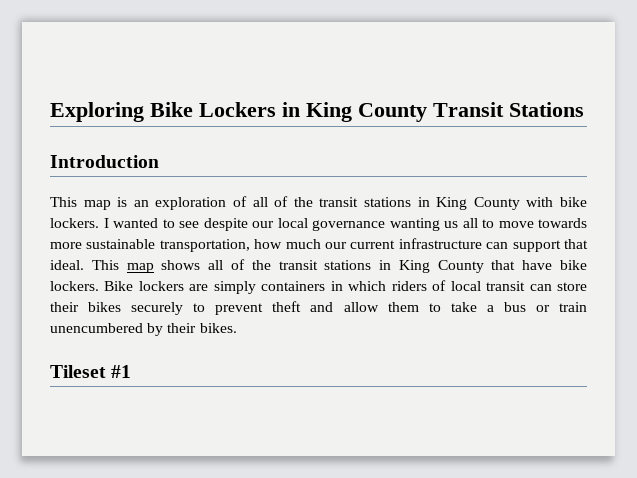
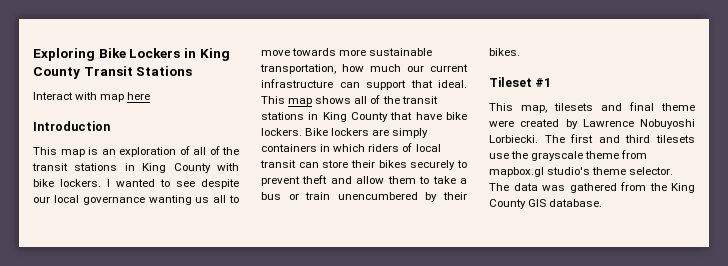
+ Interact with map here
+ This map, tilesets and final theme were created by Lawrence Nobuyoshi Lorbiecki. The first and third tilesets use the grayscale theme from mapbox.gl studio's theme selector. The data was gathered from the King County GIS database.

